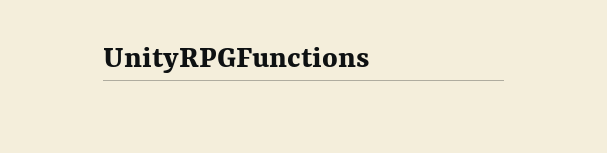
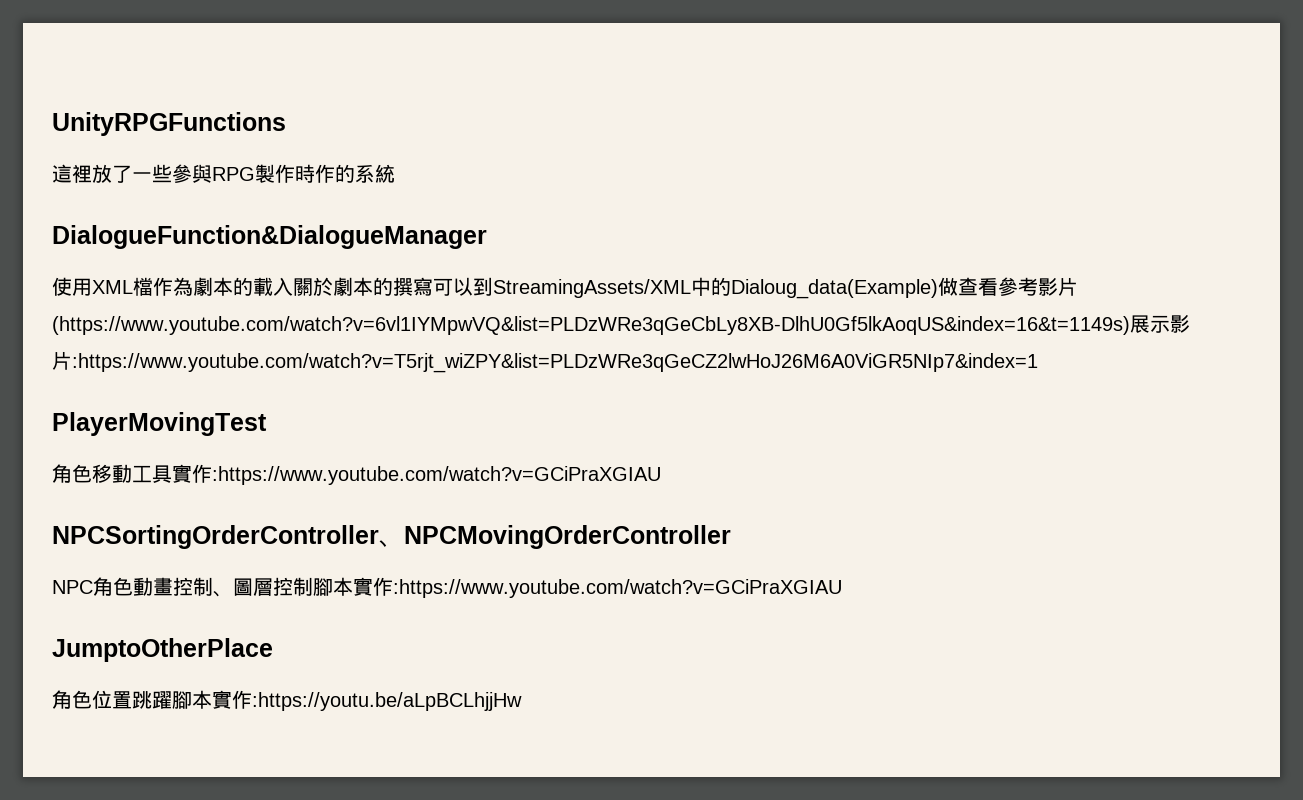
+ 這裡放了一些參與RPG製作時作的系統
+ DialogueFunction&DialogueManager
+ 使用XML檔作為劇本的載入關於劇本的撰寫可以到StreamingAssets/XML中的Dialoug_data(Example)做查看參考影片(https://www.youtube.com/watch?v=6vl1IYMpwVQ&list=PLDzWRe3qGeCbLy8XB-DlhU0Gf5lkAoqUS&index=16&t=1149s)展示影片:https://www.youtube.com/watch?v=T5rjt_wiZPY&list=PLDzWRe3qGeCZ2lwHoJ26M6A0ViGR5NIp7&index=1
+ PlayerMovingTest
+ 角色移動工具實作:https://www.youtube.com/watch?v=GCiPraXGIAU
+ NPCSortingOrderController、NPCMovingOrderController
+ NPC角色動畫控制、圖層控制腳本實作:https://www.youtube.com/watch?v=GCiPraXGIAU
+ JumptoOtherPlace
+ 角色位置跳躍腳本實作:https://youtu.be/aLpBCLhjjHw

